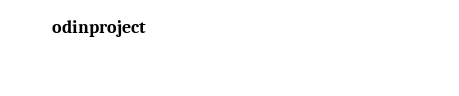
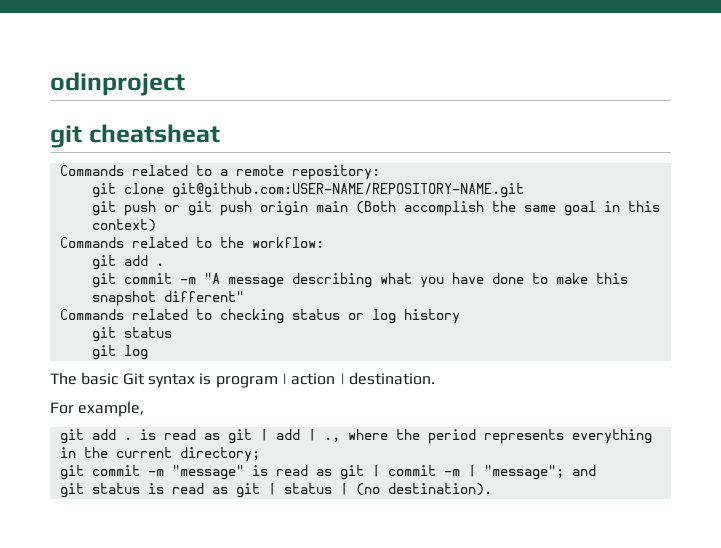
+ git cheatsheat
+ Commands related to a remote repository:
+ git clone git@github.com:USER-NAME/REPOSITORY-NAME.git
+ git push or git push origin main (Both accomplish the same goal in this context)
+ Commands related to the workflow:
+ git add .
+ git commit -m "A message describing what you have done to make this snapshot different"
+ Commands related to checking status or log history
+ git status
+ git log
+ The basic Git syntax is program | action | destination.
+ For example,
+ git add . is read as git | add | ., where the period represents everything in the current directory;
+ git commit -m "message" is read as git | commit -m | "message"; and
+ git status is read as git | status | (no destination).

